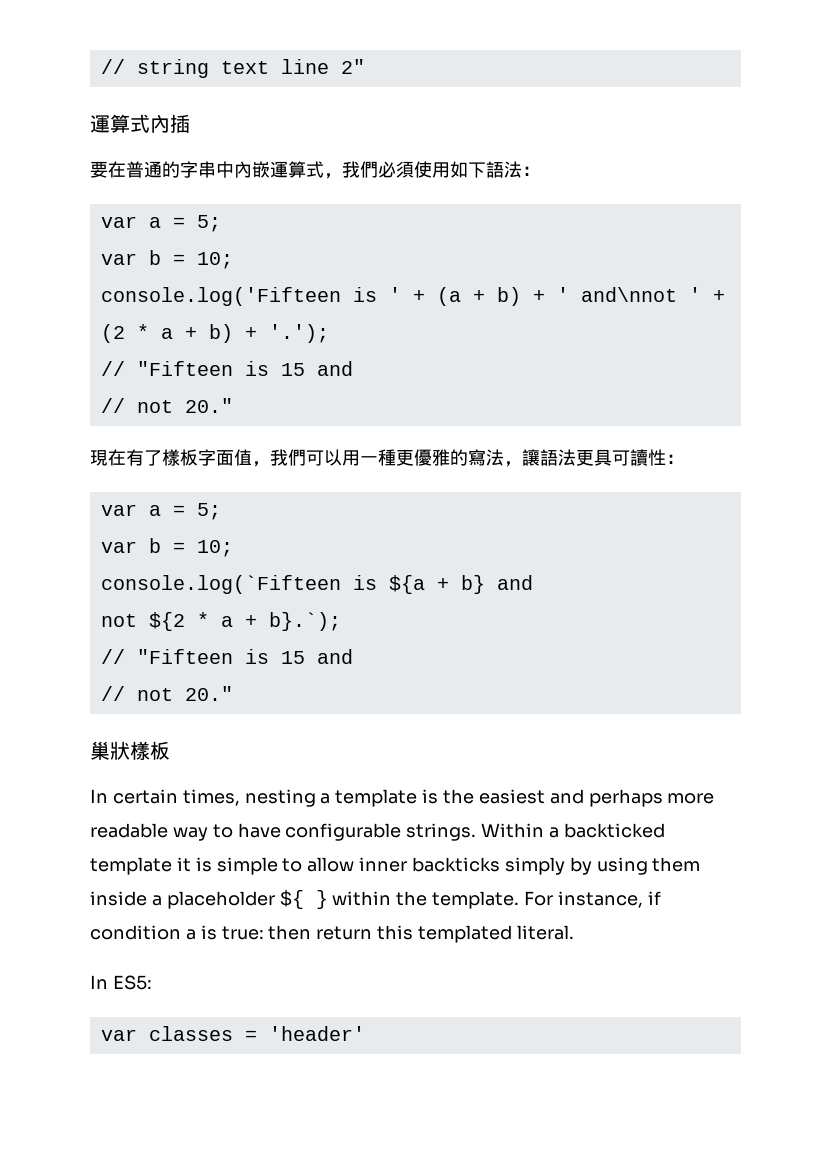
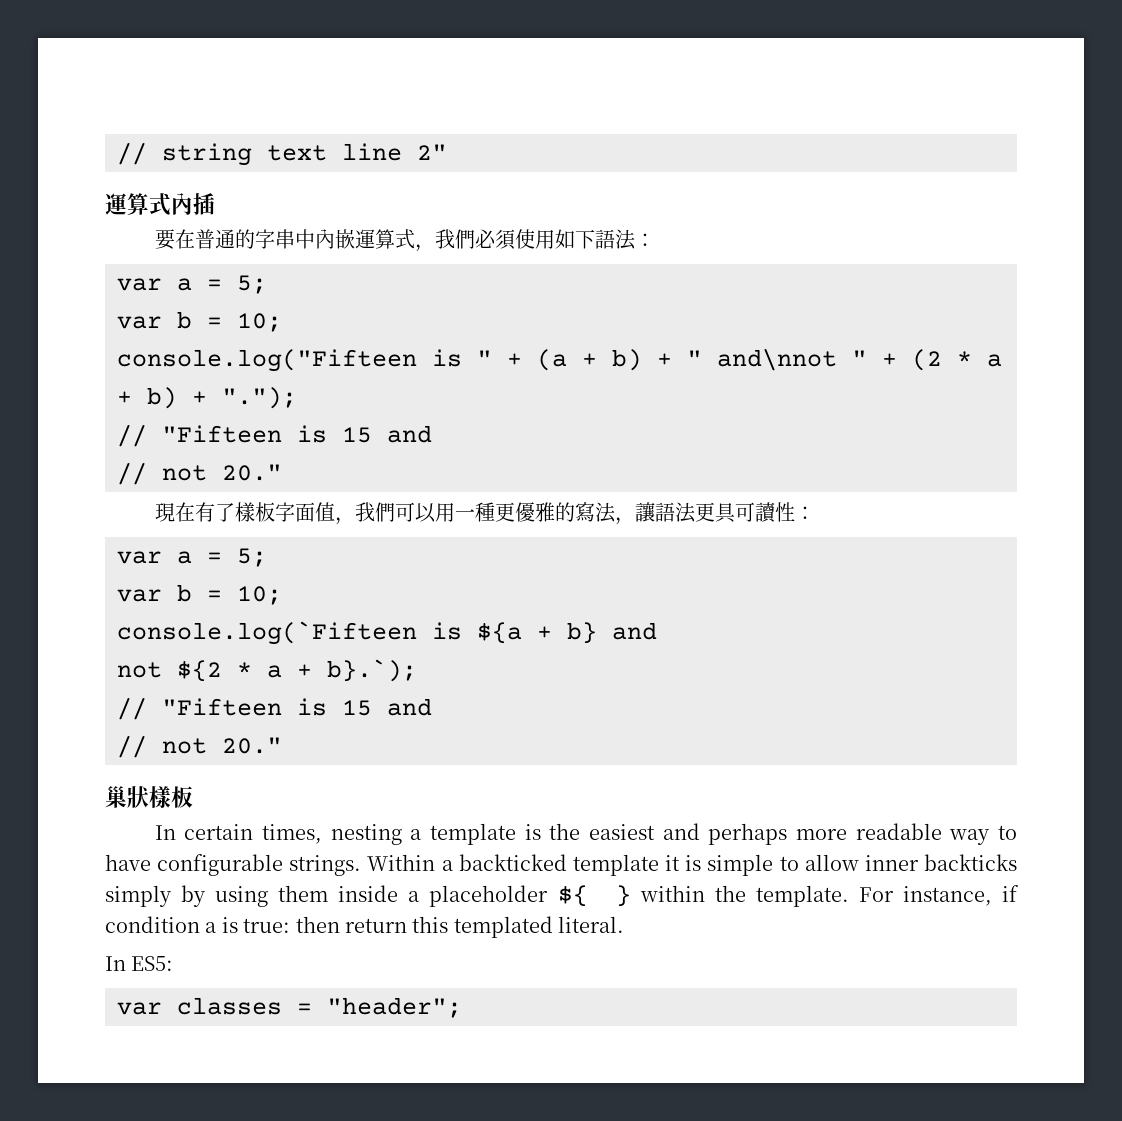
- console.log('Fifteen is ' + (a + b) + ' and\nnot ' + (2 * a + b) + '.');
+ console.log("Fifteen is " + (a + b) + " and\nnot " + (2 * a + b) + ".");
- var classes = 'header'
+ var classes = "header";

